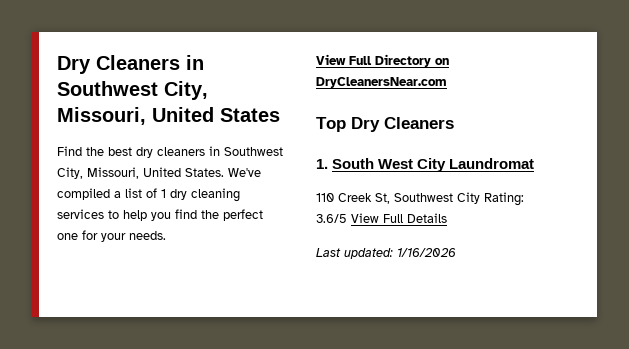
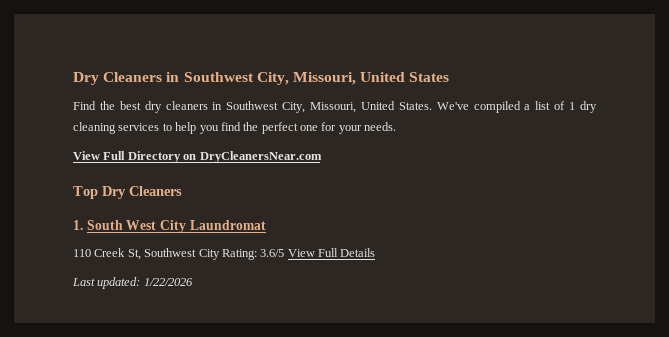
- Last updated: 1/16/2026
+ Last updated: 1/22/2026

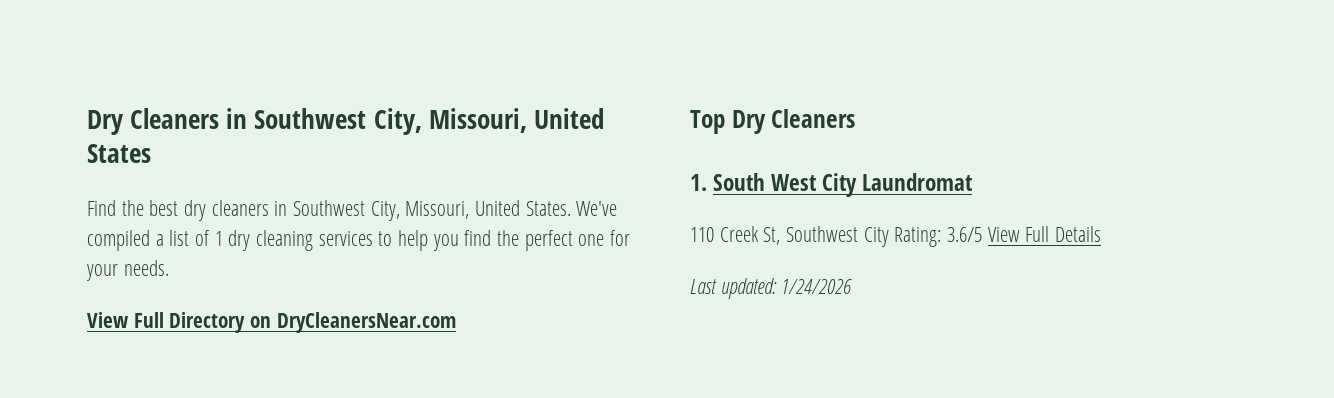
- Last updated: 1/22/2026
+ Last updated: 1/24/2026

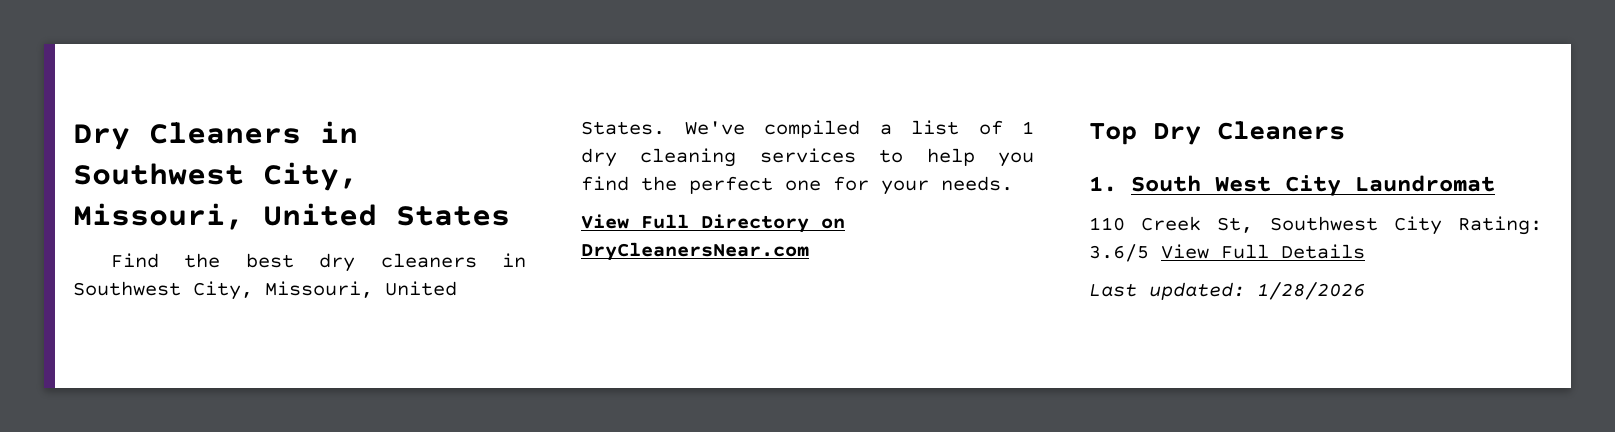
- Last updated: 1/24/2026
+ Last updated: 1/28/2026

